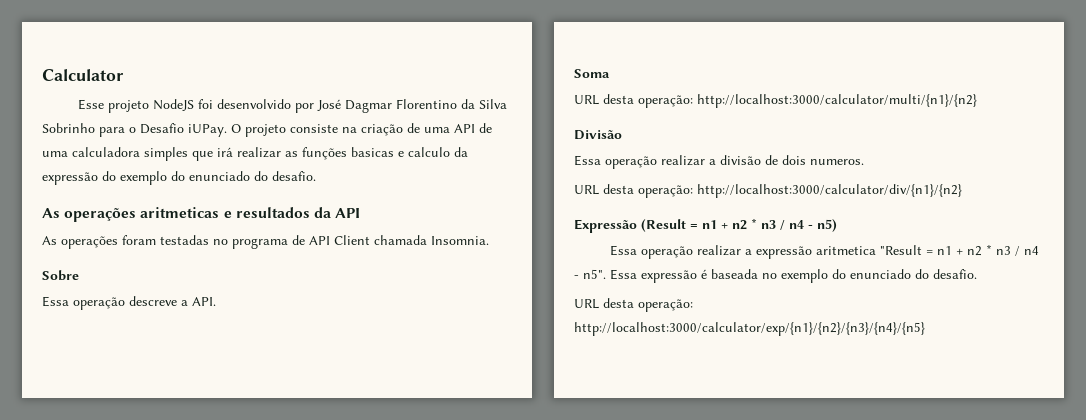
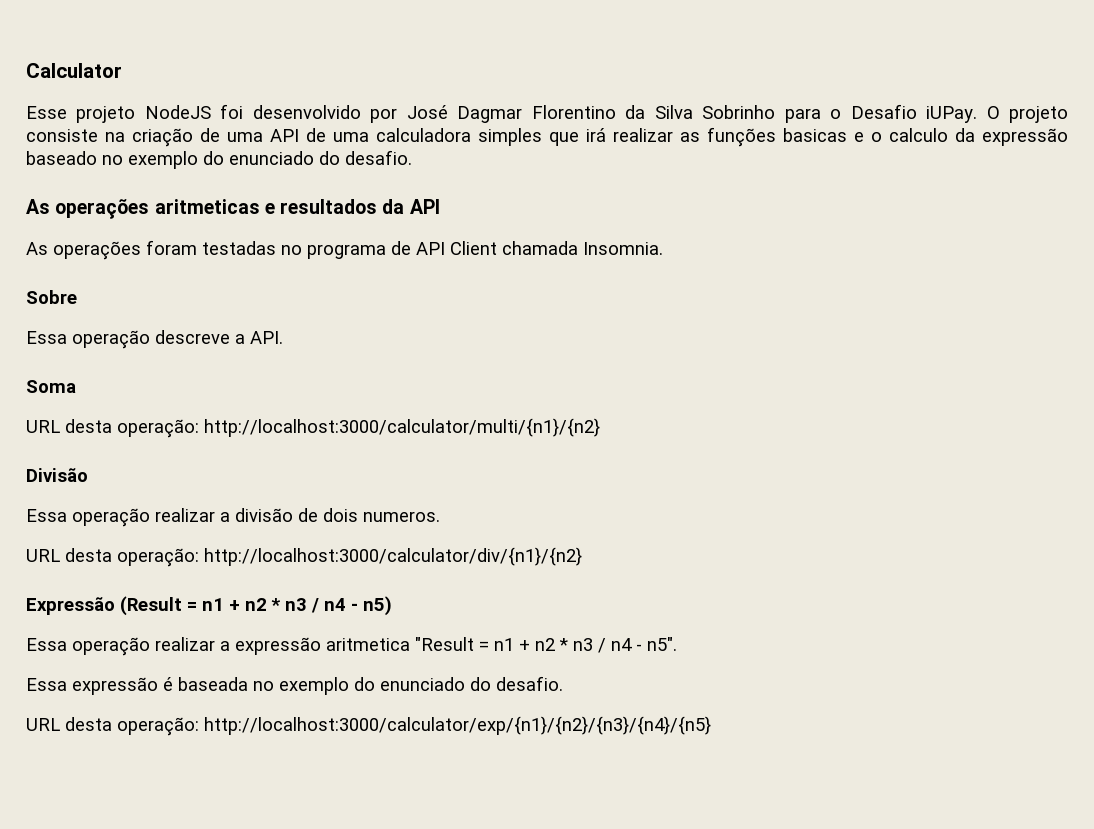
- O projeto consiste na criação de uma API de uma calculadora simples que irá realizar as funções basicas e calculo da expressão do exemplo do enunciado do desafio.
+ O projeto consiste na criação de uma API de uma calculadora simples que irá realizar as funções basicas e o calculo da expressão baseado no exemplo do enunciado do desafio.
- Essa operação realizar a expressão aritmetica "Result = n1 + n2 * n3 / n4 - n5". Essa expressão é baseada no exemplo do enunciado do desafio.
+ Essa operação realizar a expressão aritmetica "Result = n1 + n2 * n3 / n4 - n5".
+ Essa expressão é baseada no exemplo do enunciado do desafio.

